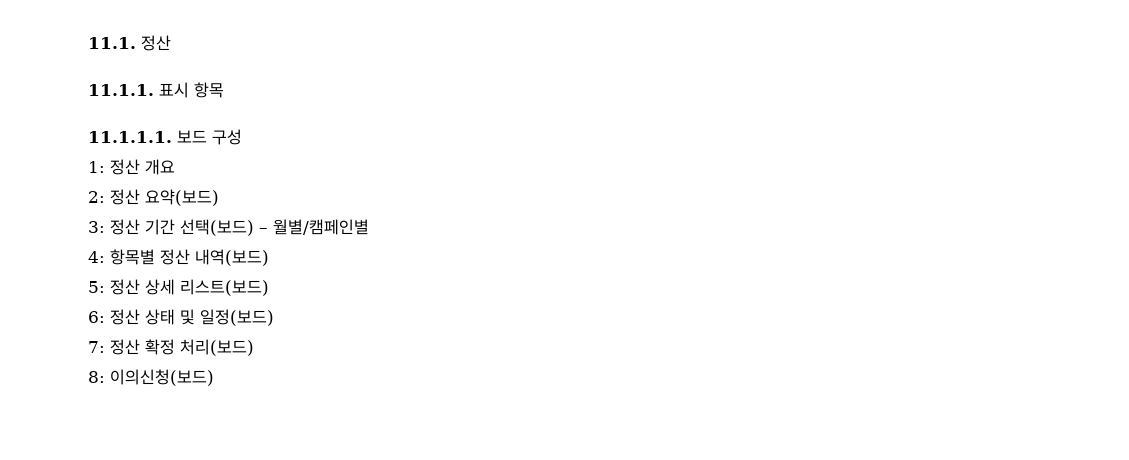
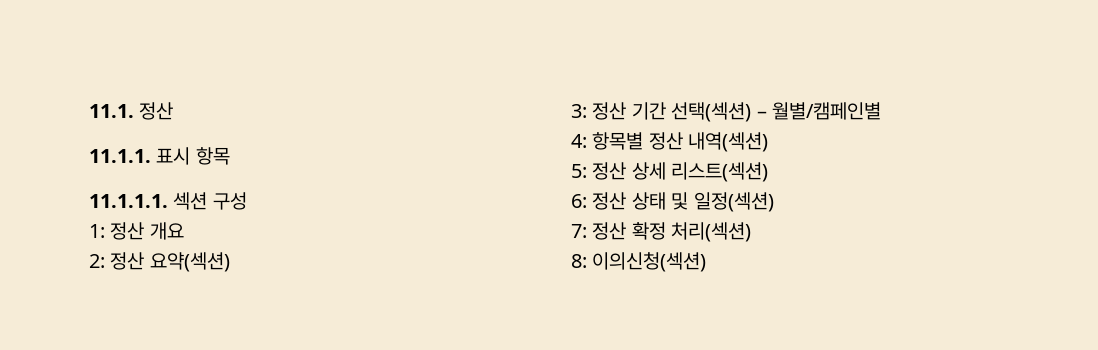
- 11.1.1.1. 보드 구성
+ 11.1.1.1. 섹션 구성
- 2: 정산 요약(보드)
+ 2: 정산 요약(섹션)
- 3: 정산 기간 선택(보드) – 월별/캠페인별
+ 3: 정산 기간 선택(섹션) – 월별/캠페인별
- 4: 항목별 정산 내역(보드)
+ 4: 항목별 정산 내역(섹션)
- 5: 정산 상세 리스트(보드)
+ 5: 정산 상세 리스트(섹션)
- 6: 정산 상태 및 일정(보드)
+ 6: 정산 상태 및 일정(섹션)
- 7: 정산 확정 처리(보드)
+ 7: 정산 확정 처리(섹션)
- 8: 이의신청(보드)
+ 8: 이의신청(섹션)

